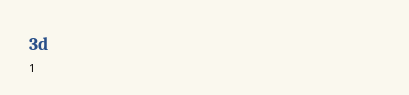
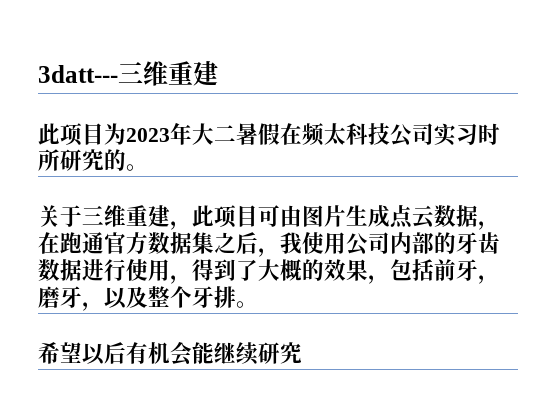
- 3d
- 1
+ 3datt---三维重建
+ 此项目为2023年大二暑假在频太科技公司实习时所研究的。
+ 关于三维重建，此项目可由图片生成点云数据，在跑通官方数据集之后，我使用公司内部的牙齿数据进行使用，得到了大概的效果，包括前牙，磨牙，以及整个牙排。
+ 希望以后有机会能继续研究

